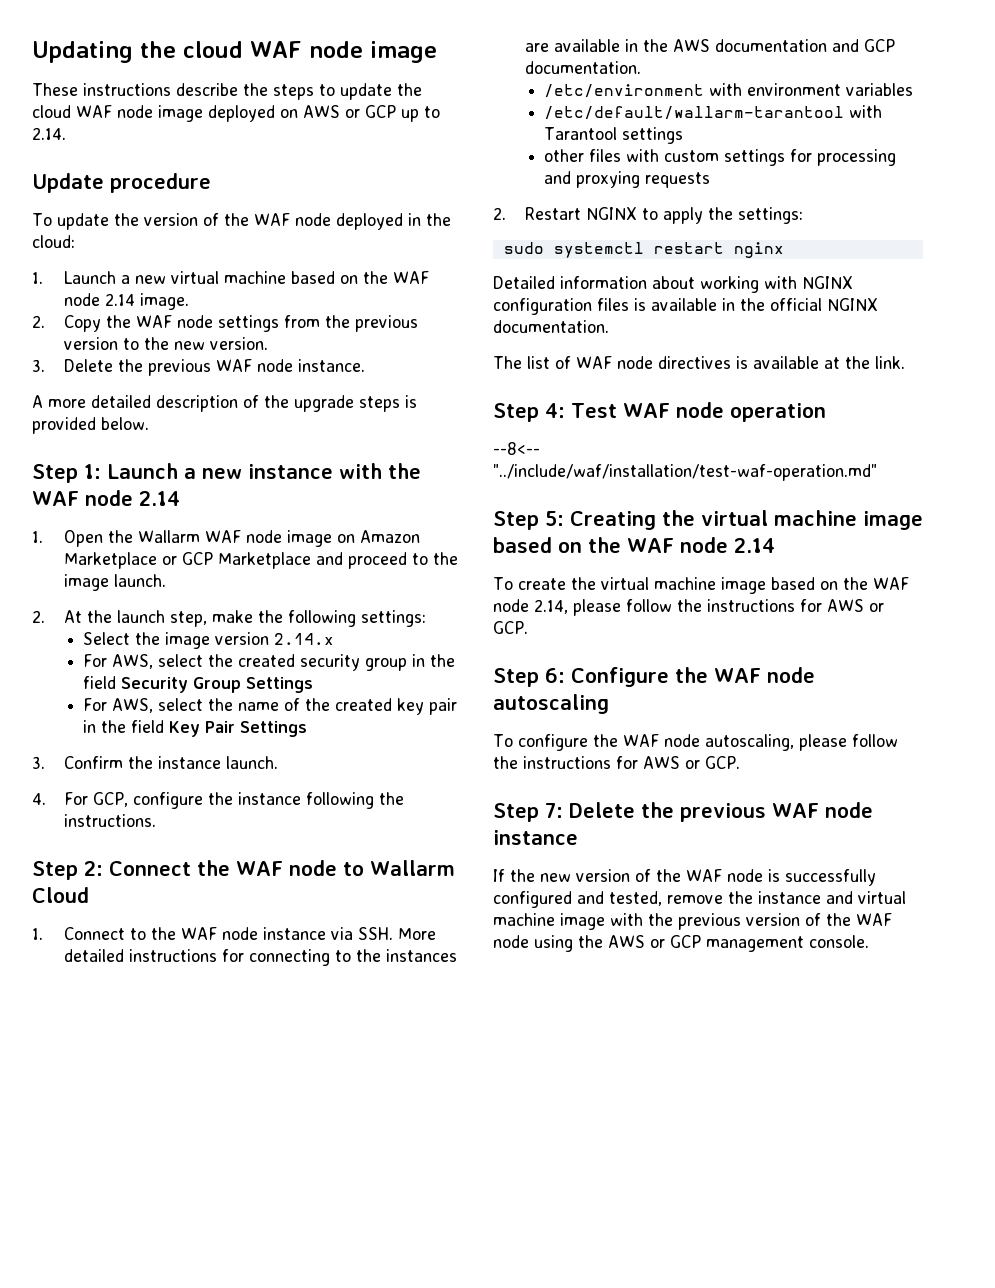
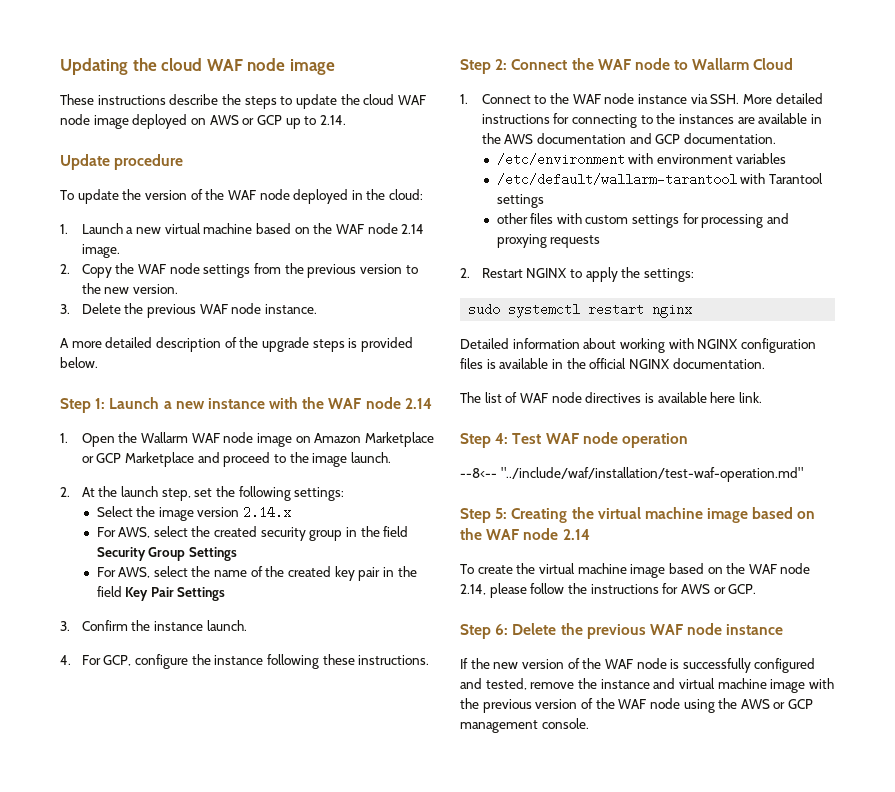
- 2. At the launch step, make the following settings:
+ 2. At the launch step, set the following settings:
- 4. For GCP, configure the instance following the instructions.
+ 4. For GCP, configure the instance following these instructions.
- The list of WAF node directives is available at the link.
+ The list of WAF node directives is available here link.
- Step 6: Configure the WAF node autoscaling
- To configure the WAF node autoscaling, please follow the instructions for AWS or GCP.
- Step 7: Delete the previous WAF node instance
+ Step 6: Delete the previous WAF node instance

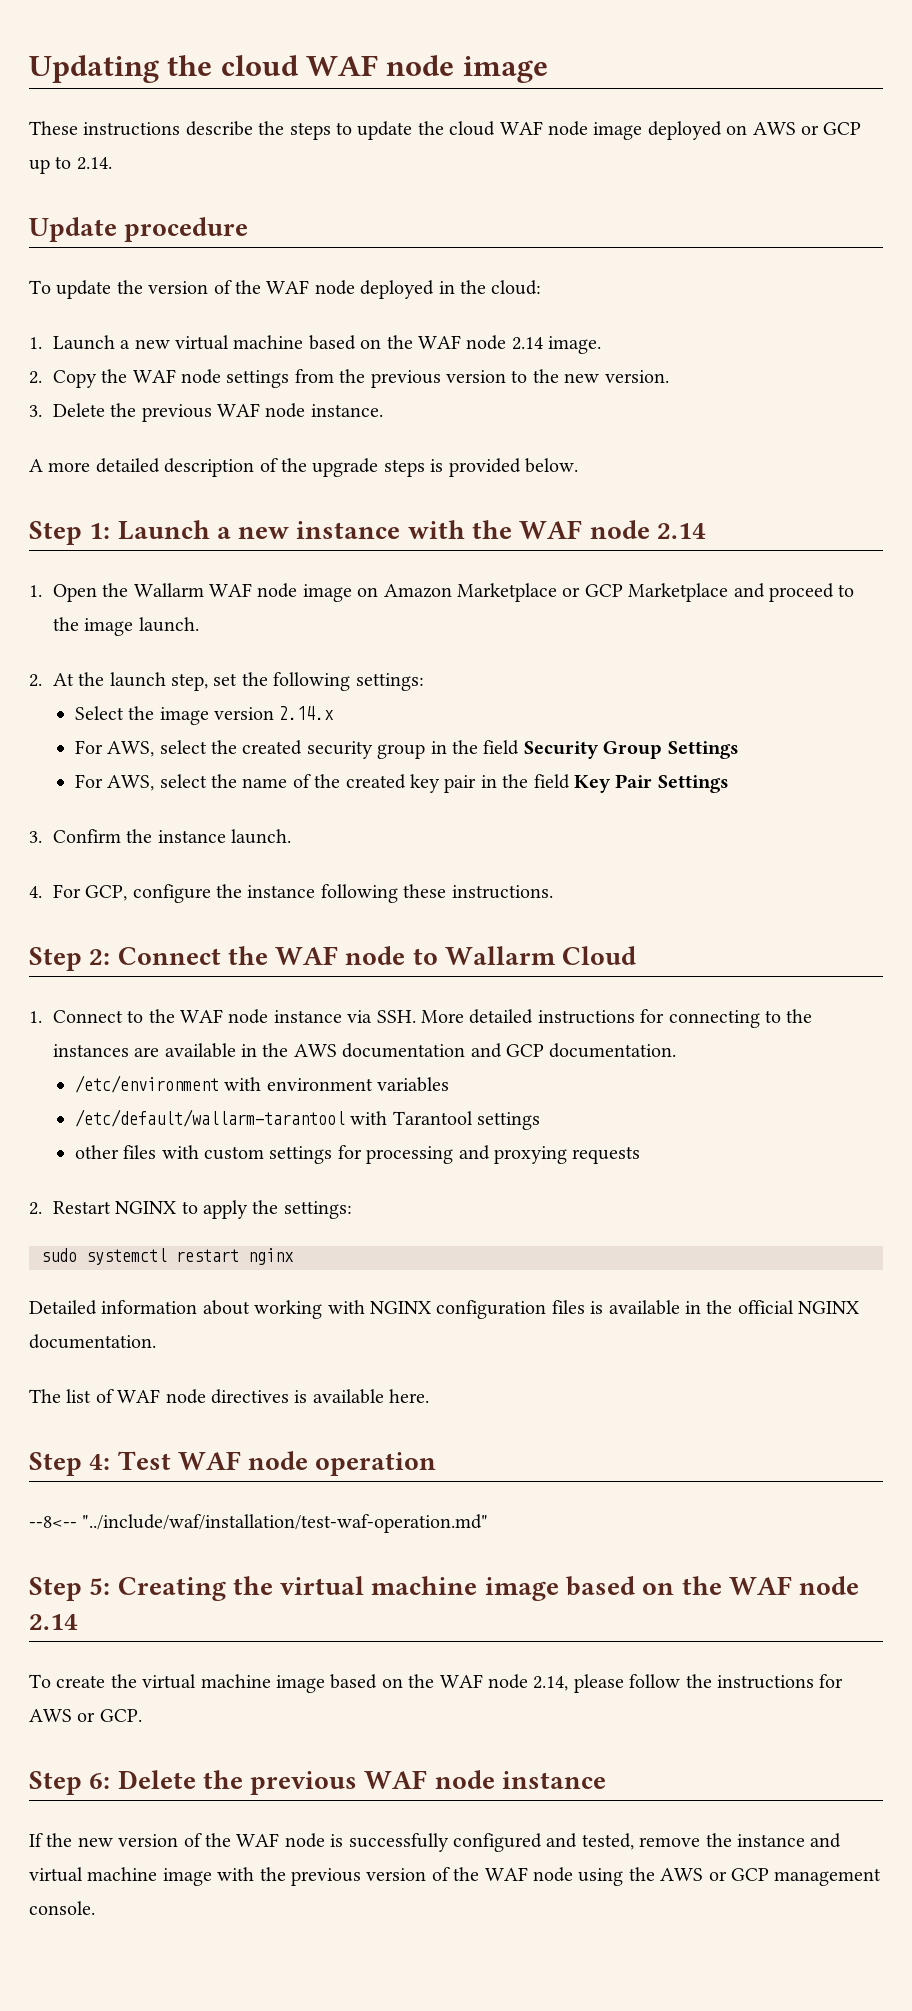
- The list of WAF node directives is available here link.
+ The list of WAF node directives is available here.

